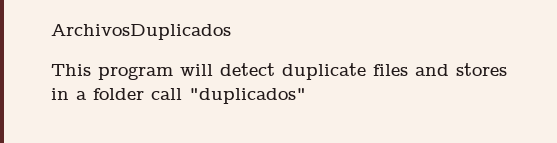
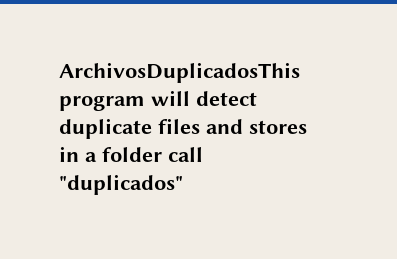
- ArchivosDuplicados
- This program will detect duplicate files and stores in a folder call "duplicados"
+ ArchivosDuplicadosThis program will detect duplicate files and stores in a folder call "duplicados"

